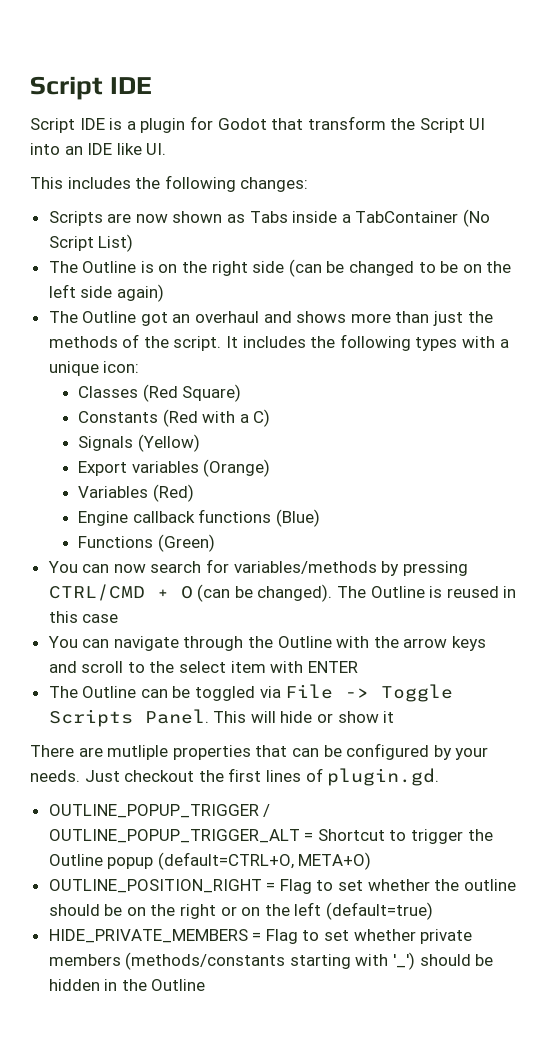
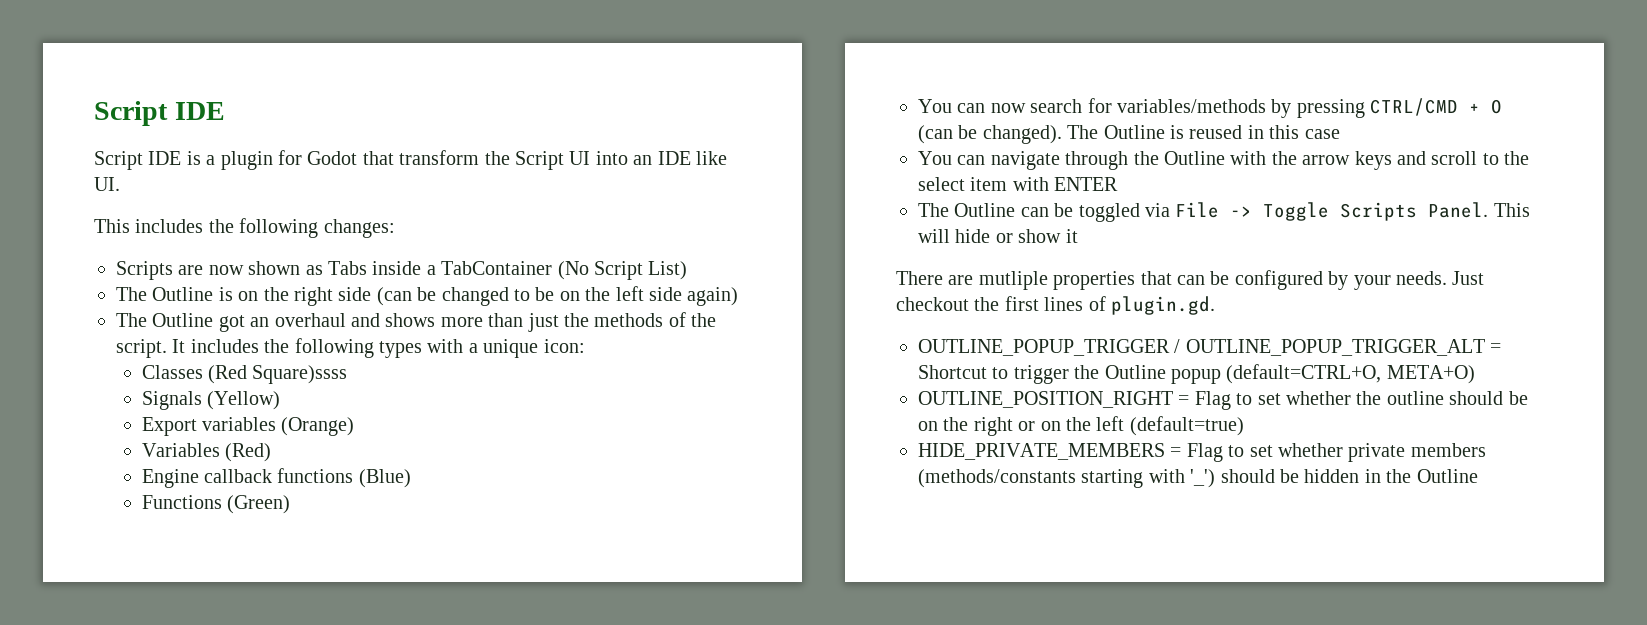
- Classes (Red Square)
- Constants (Red with a C)
+ Classes (Red Square)ssss

